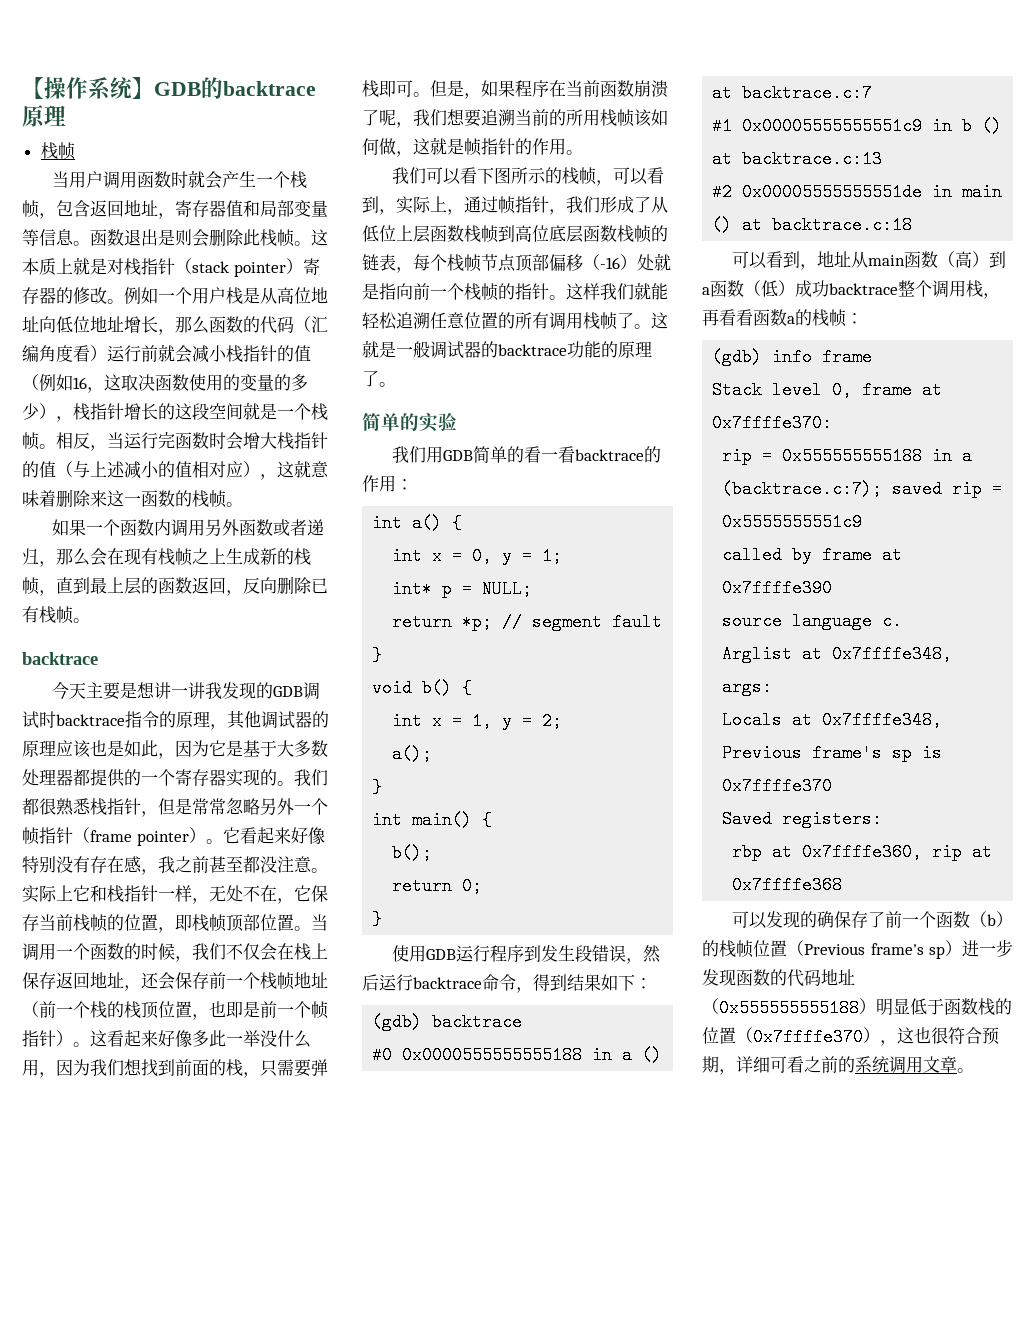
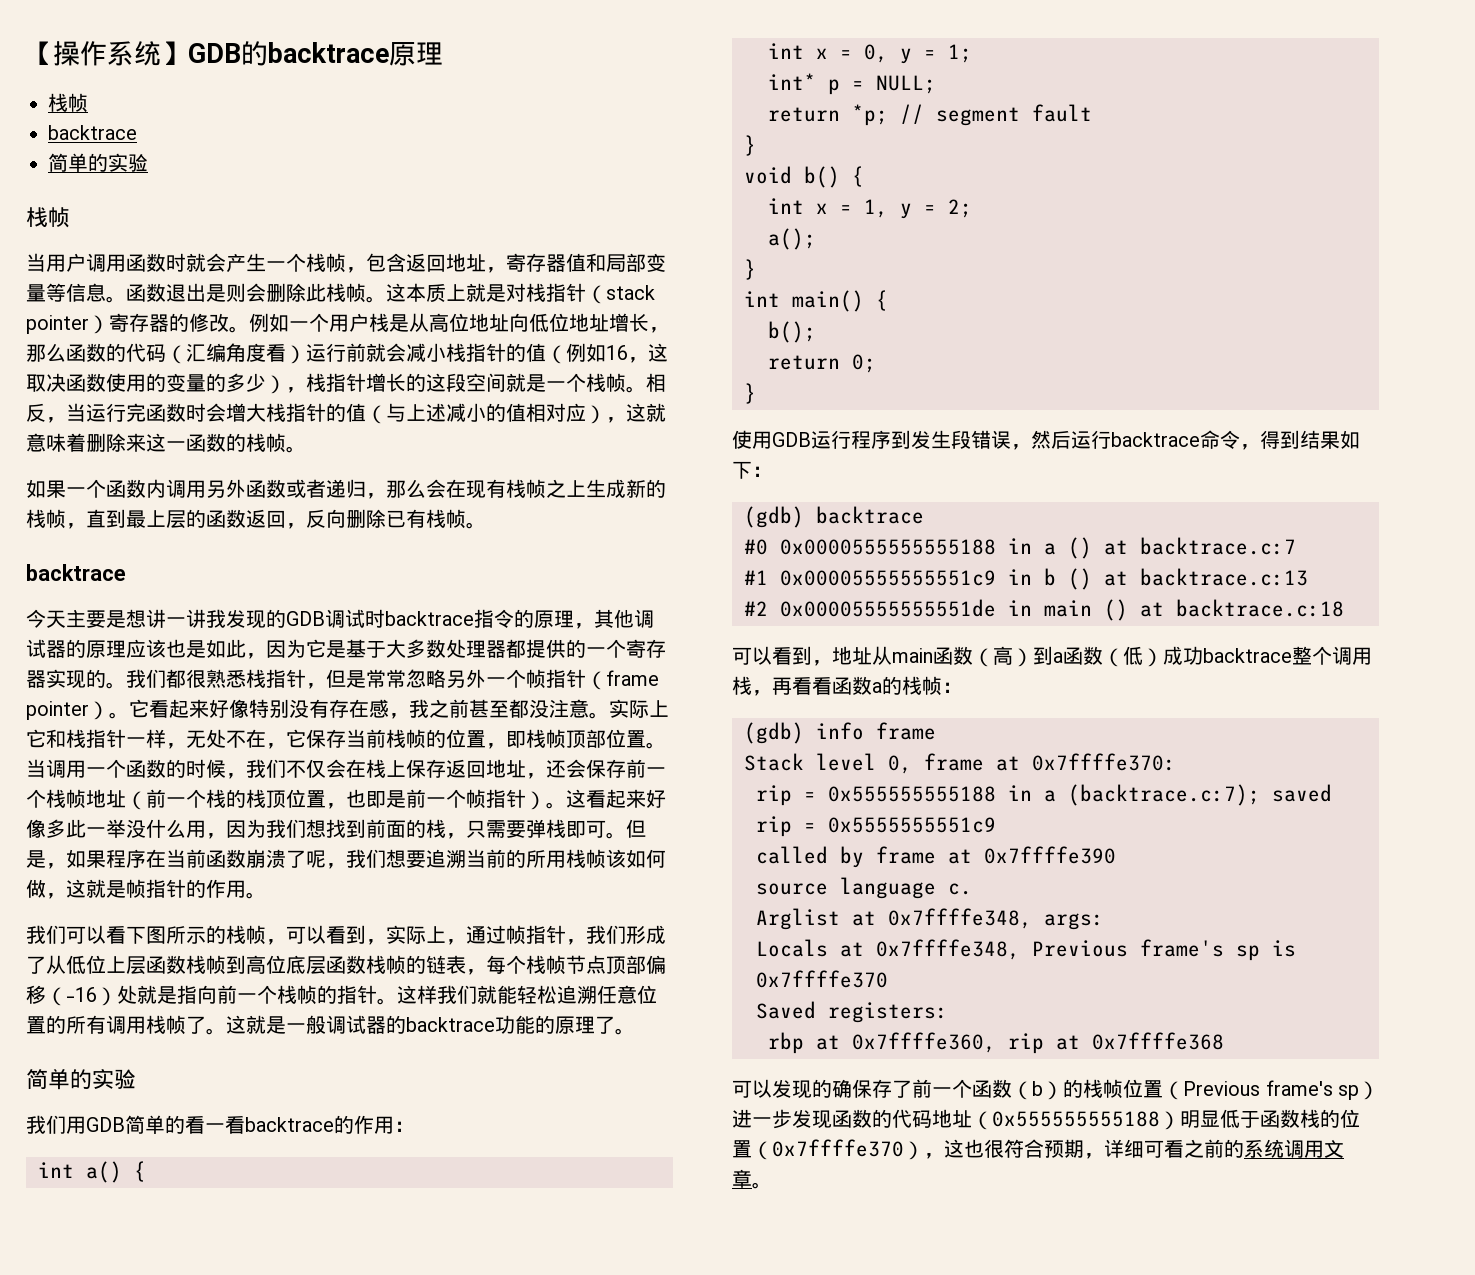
  【操作系统】GDB的backtrace原理
+ 栈帧
+ backtrace
+ 简单的实验

